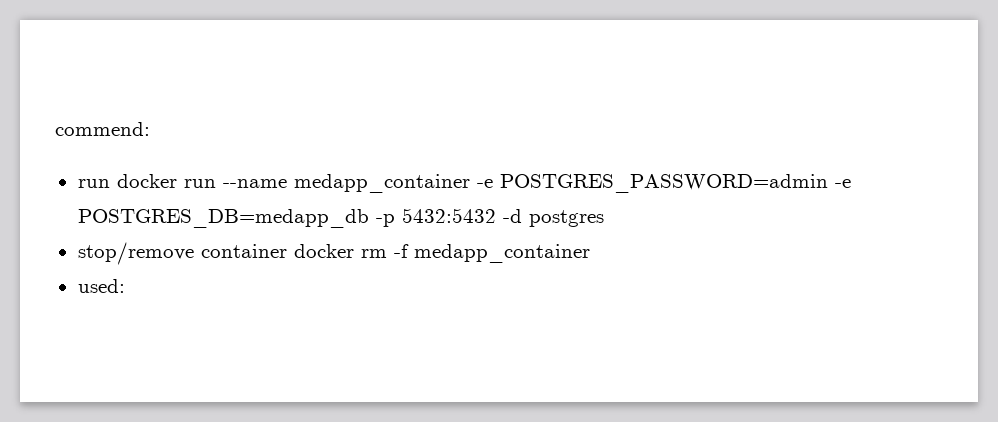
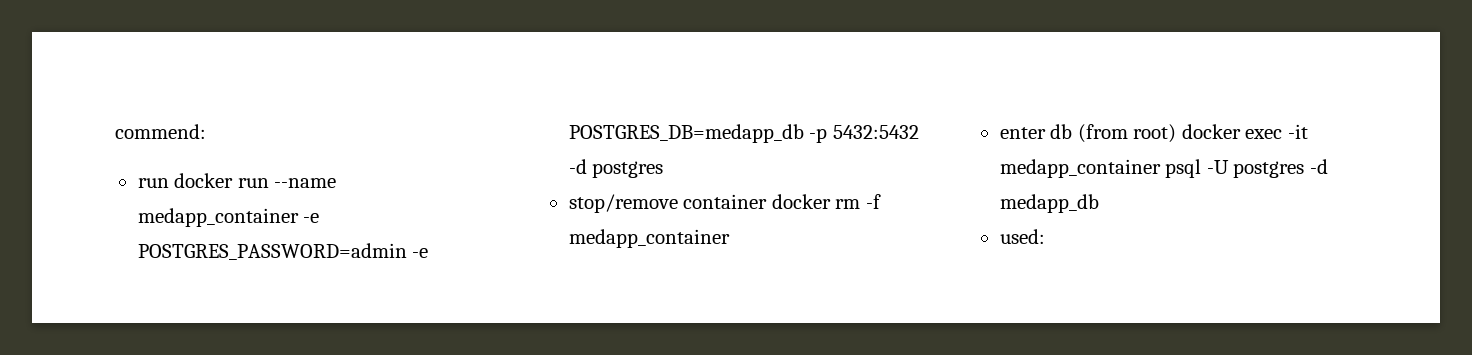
+ enter db (from root) docker exec -it medapp_container psql -U postgres -d medapp_db

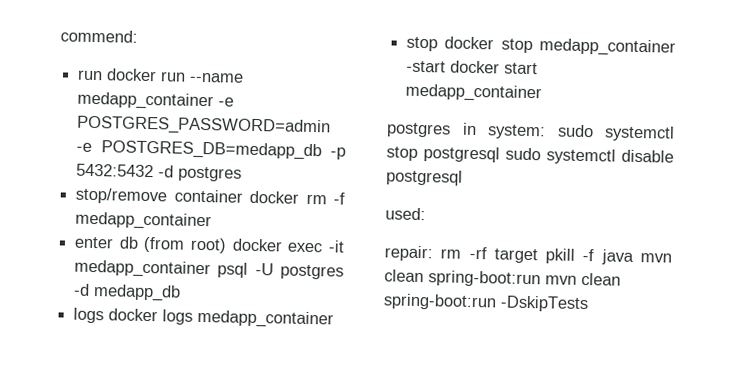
+ logs docker logs medapp_container
+ stop docker stop medapp_container -start docker start medapp_container
+ postgres in system: sudo systemctl stop postgresql sudo systemctl disable postgresql
  used:
+ repair: rm -rf target pkill -f java mvn clean spring-boot:run mvn clean spring-boot:run -DskipTests

